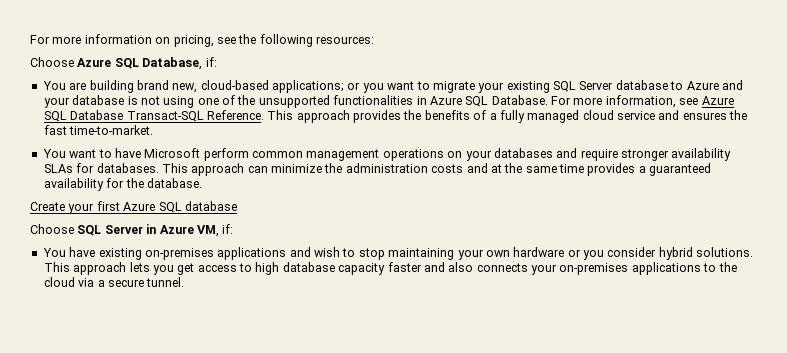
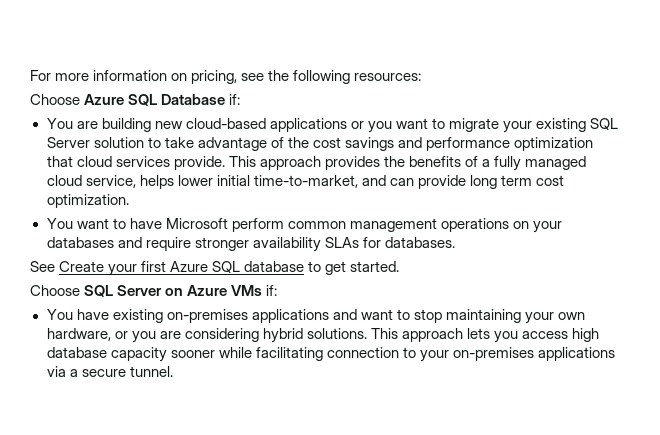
- Choose Azure SQL Database, if:
+ Choose Azure SQL Database if:
- You are building brand new, cloud-based applications; or you want to migrate your existing SQL Server database to Azure and your database is not using one of the unsupported functionalities in Azure SQL Database. For more information, see Azure SQL Database Transact-SQL Reference.
+ You are building new cloud-based applications or you want to migrate your existing SQL Server solution to take advantage of the cost savings and performance optimization that cloud services provide.
- This approach provides the benefits of a fully managed cloud service and ensures the fast time-to-market.
+ This approach provides the benefits of a fully managed cloud service, helps lower initial time-to-market, and can provide long term cost optimization.
- You want to have Microsoft perform common management operations on your databases and require stronger availability SLAs for databases. This approach can minimize the administration costs and at the same time provides a guaranteed availability for the database.
- Create your first Azure SQL database
+ You want to have Microsoft perform common management operations on your databases and require stronger availability SLAs for databases.
+ See Create your first Azure SQL database to get started.
- Choose SQL Server in Azure VM, if:
+ Choose SQL Server on Azure VMs if:
- You have existing on-premises applications and wish to stop maintaining your own hardware or you consider hybrid solutions.
+ You have existing on-premises applications and want to stop maintaining your own hardware, or you are considering hybrid solutions.
- This approach lets you get access to high database capacity faster and also connects your on-premises applications to the cloud via a secure tunnel.
+ This approach lets you access high database capacity sooner while facilitating connection to your on-premises applications via a secure tunnel.

